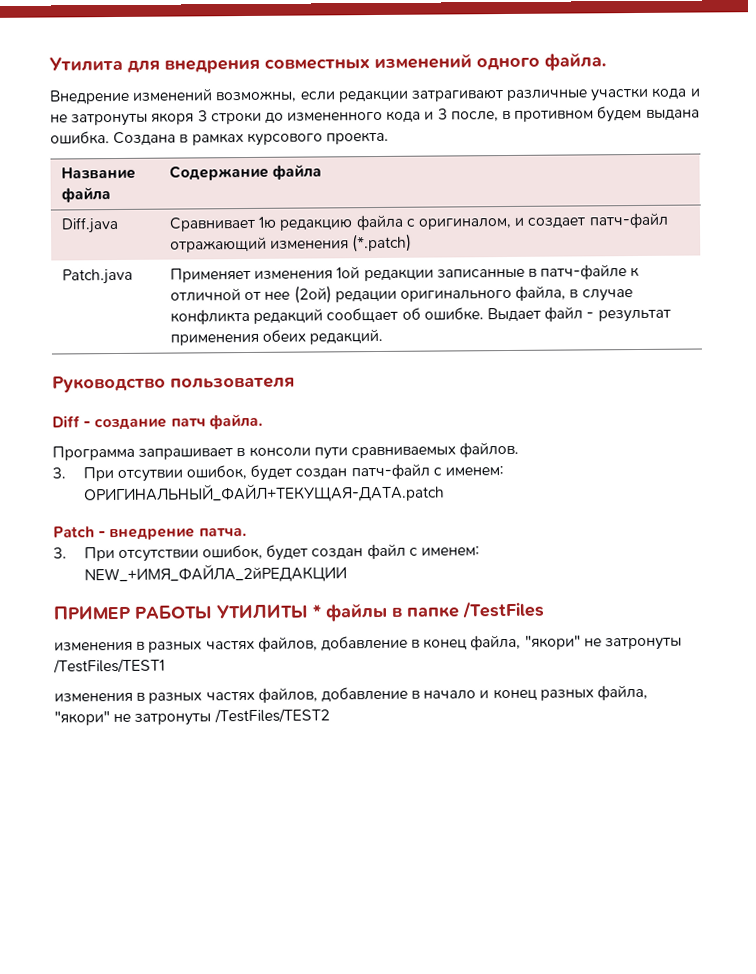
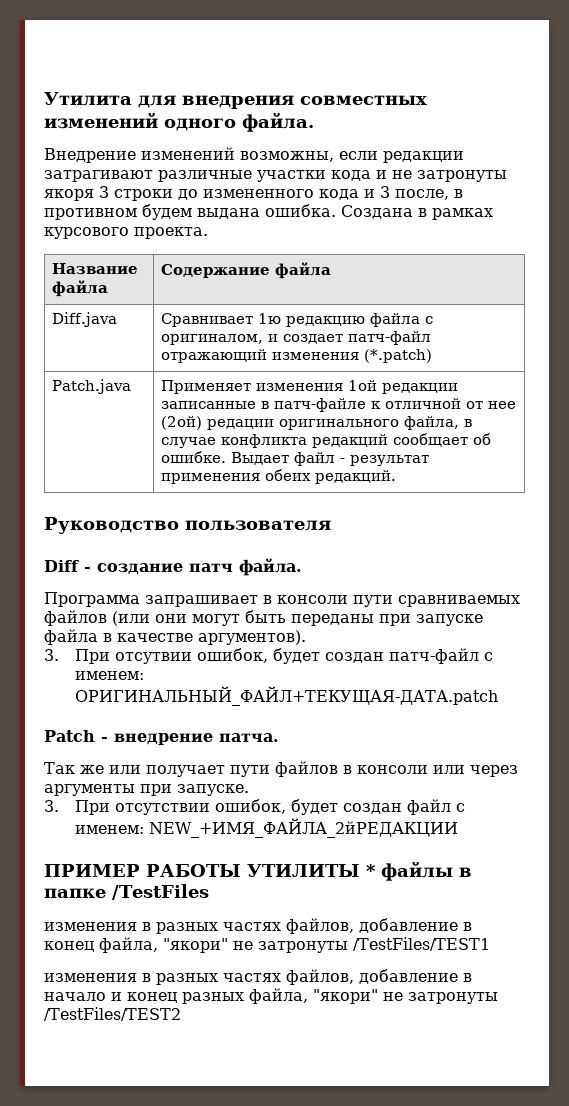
- Программа запрашивает в консоли пути сравниваемых файлов.
+ Программа запрашивает в консоли пути сравниваемых файлов (или они могут быть переданы при запуске файла в качестве аргументов).
+ Так же или получает пути файлов в консоли или через аргументы при запуске.

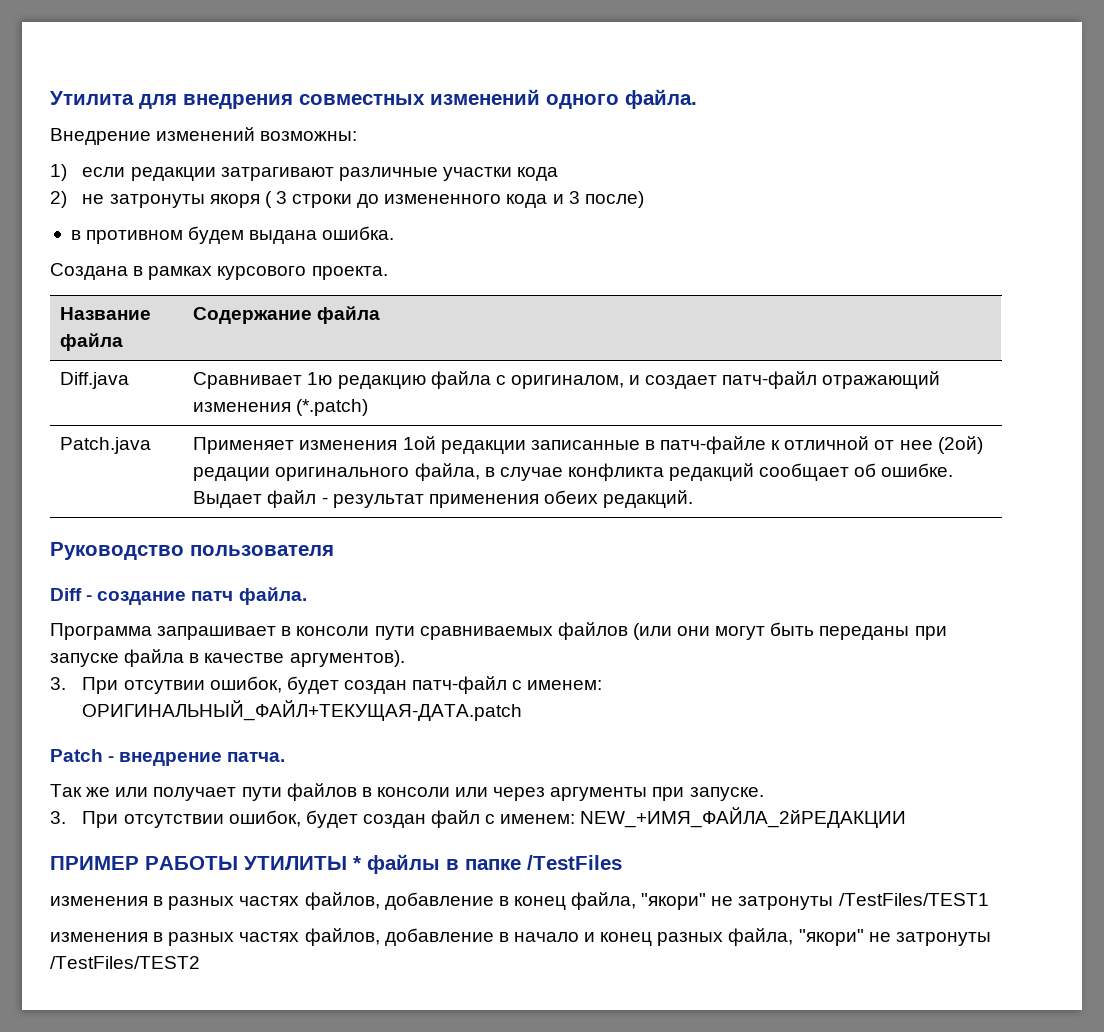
- Внедрение изменений возможны, если редакции затрагивают различные участки кода и не затронуты якоря 3 строки до измененного кода и 3 после, в противном будем выдана ошибка. Создана в рамках курсового проекта.
+ Внедрение изменений возможны:
+ 1) если редакции затрагивают различные участки кода
+ 2) не затронуты якоря ( 3 строки до измененного кода и 3 после)
+ в противном будем выдана ошибка.
+ Создана в рамках курсового проекта.

